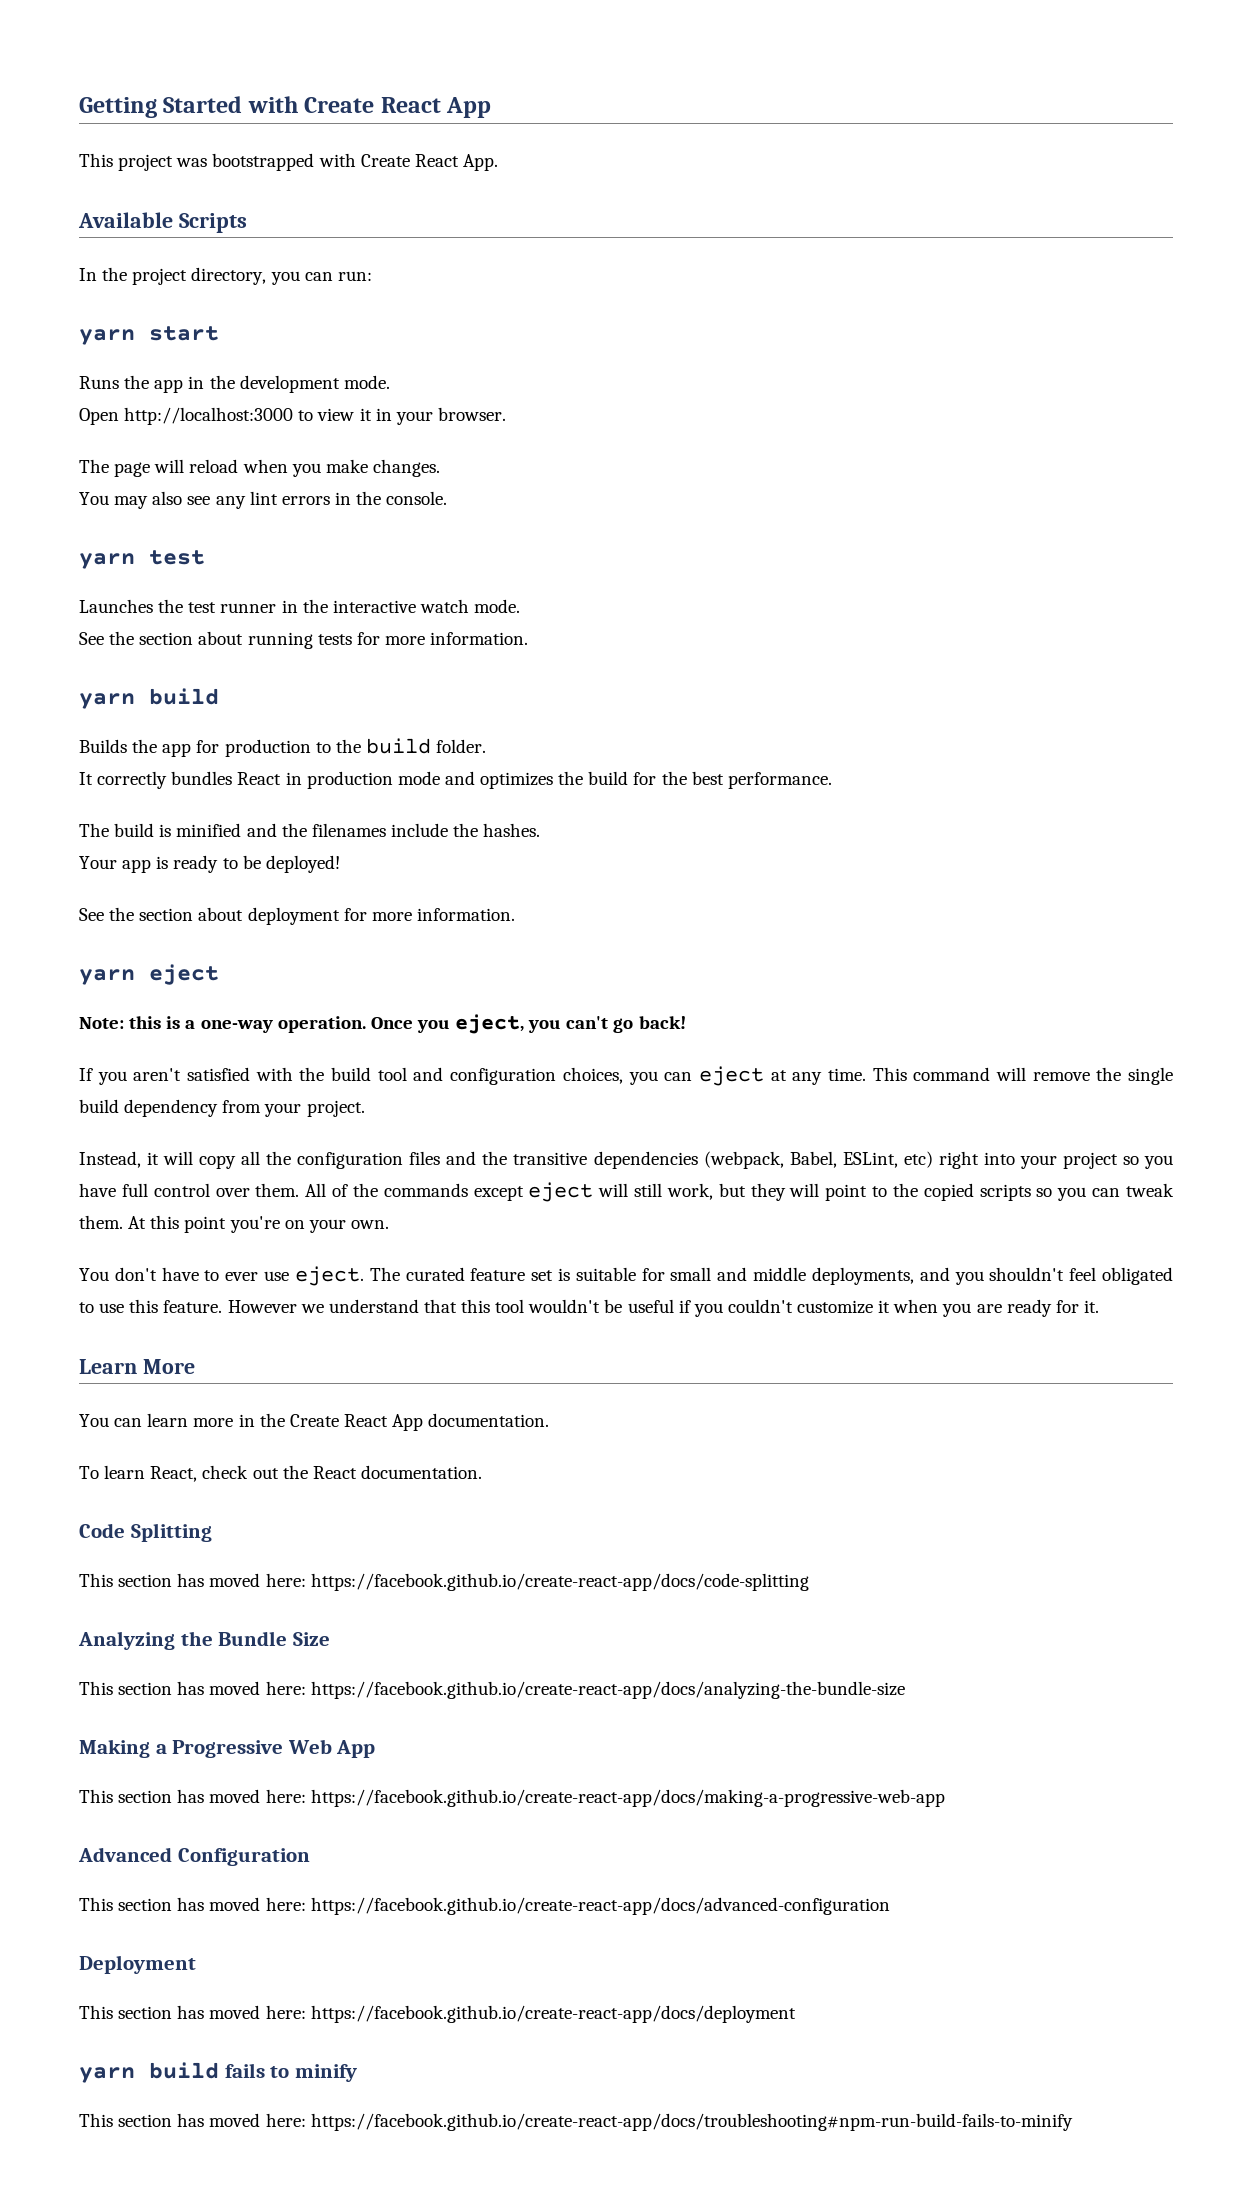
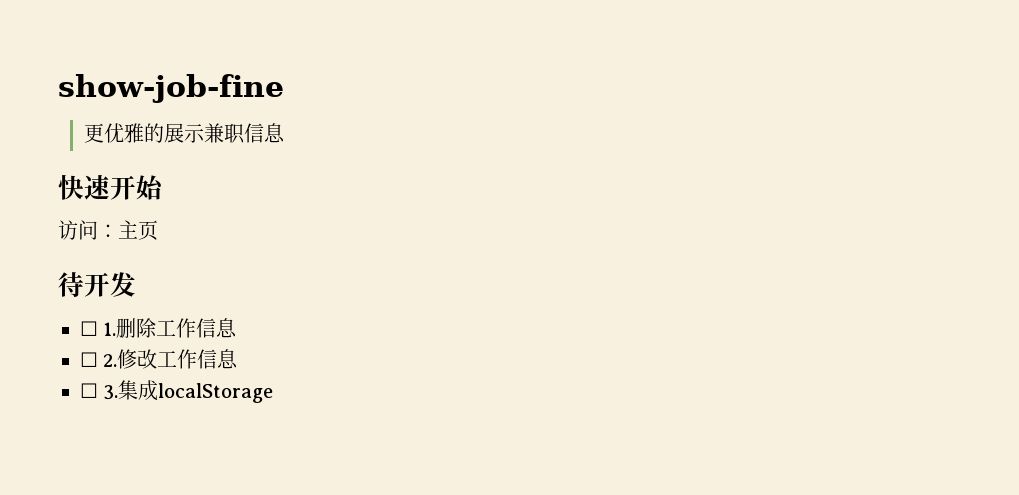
- Getting Started with Create React App
- This project was bootstrapped with Create React App.
- Available Scripts
- In the project directory, you can run:
- yarn start
- Runs the app in the development mode.
- Open http://localhost:3000 to view it in your browser.
- The page will reload when you make changes.
- You may also see any lint errors in the console.
- yarn test
- Launches the test runner in the interactive watch mode.
- See the section about running tests for more information.
- yarn build
- Builds the app for production to the build folder.
- It correctly bundles React in production mode and optimizes the build for the best performance.
- The build is minified and the filenames include the hashes.
- Your app is ready to be deployed!
- See the section about deployment for more information.
- yarn eject
- Note: this is a one-way operation. Once you eject, you can't go back!
- If you aren't satisfied with the build tool and configuration choices, you can eject at any time. This command will remove the single build dependency from your project.
- Instead, it will copy all the configuration files and the transitive dependencies (webpack, Babel, ESLint, etc) right into your project so you have full control over them. All of the commands except eject will still work, but they will point to the copied scripts so you can tweak them. At this point you're on your own.
- You don't have to ever use eject. The curated feature set is suitable for small and middle deployments, and you shouldn't feel obligated to use this feature. However we understand that this tool wouldn't be useful if you couldn't customize it when you are ready for it.
- Learn More
- You can learn more in the Create React App documentation.
- To learn React, check out the React documentation.
- Code Splitting
- This section has moved here: https://facebook.github.io/create-react-app/docs/code-splitting
- Analyzing the Bundle Size
- This section has moved here: https://facebook.github.io/create-react-app/docs/analyzing-the-bundle-size
- Making a Progressive Web App
- This section has moved here: https://facebook.github.io/create-react-app/docs/making-a-progressive-web-app
- Advanced Configuration
- This section has moved here: https://facebook.github.io/create-react-app/docs/advanced-configuration
- Deployment
- This section has moved here: https://facebook.github.io/create-react-app/docs/deployment
- yarn build fails to minify
- This section has moved here: https://facebook.github.io/create-react-app/docs/troubleshooting#npm-run-build-fails-to-minify
+ show-job-fine
+ 更优雅的展示兼职信息
+ 快速开始
+ 访问：主页
+ 待开发
+ ☐ 1.删除工作信息
+ ☐ 2.修改工作信息
+ ☐ 3.集成localStorage

